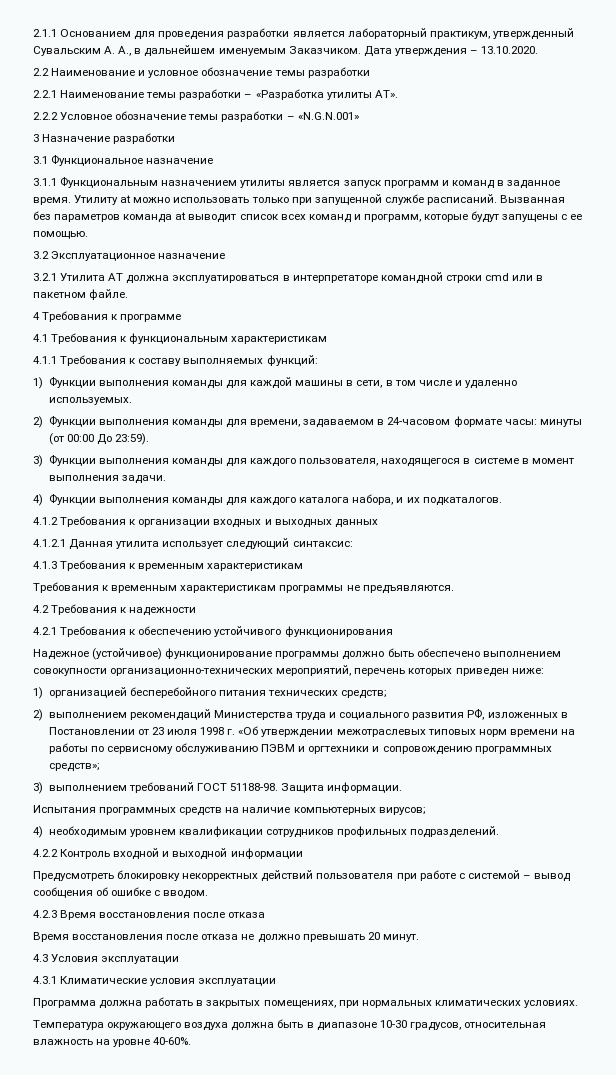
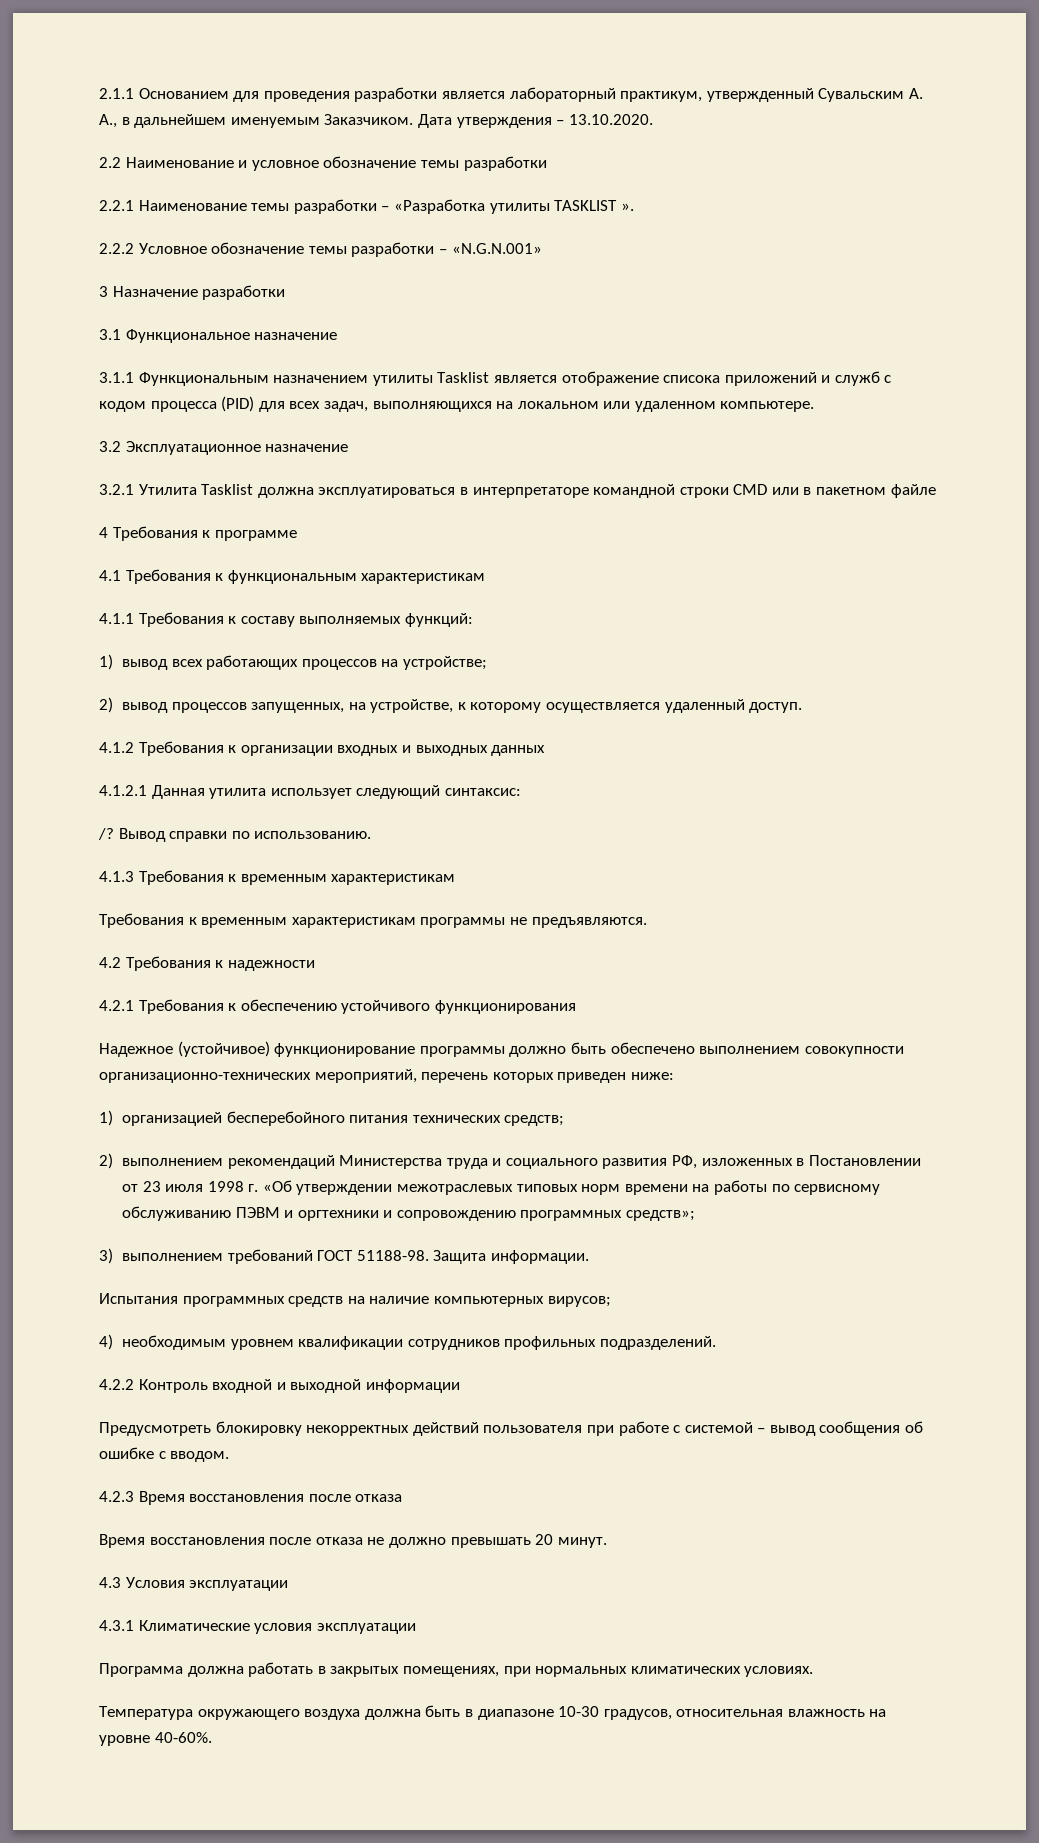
- 2.2.1 Наименование темы разработки – «Разработка утилиты AT».
+ 2.2.1 Наименование темы разработки – «Разработка утилиты TASKLIST ».
- 3.1.1 Функциональным назначением утилиты является запуск программ и команд в заданное время. Утилиту at можно использовать только при запущенной службе расписаний. Вызванная без параметров команда at выводит список всех команд и программ, которые будут запущены с ее помощью.
+ 3.1.1 Функциональным назначением утилиты Tasklist является отображение списока приложений и служб с кодом процесса (PID) для всех задач, выполняющихся на локальном или удаленном компьютере.
- 3.2.1 Утилита AT должна эксплуатироваться в интерпретаторе командной строки cmd или в пакетном файле.
+ 3.2.1 Утилита Tasklist должна эксплуатироваться в интерпретаторе командной строки CMD или в пакетном файле
- 1) Функции выполнения команды для каждой машины в сети, в том числе и удаленно используемых.
- 2) Функции выполнения команды для времени, задаваемом в 24-часовом формате часы: минуты (от 00:00 До 23:59).
- 3) Функции выполнения команды для каждого пользователя, находящегося в системе в момент выполнения задачи.
- 4) Функции выполнения команды для каждого каталога набора, и их подкаталогов.
+ 1) вывод всех работающих процессов на устройстве;
+ 2) вывод процессов запущенных, на устройстве, к которому осуществляется удаленный доступ.
+ /? Вывод справки по использованию.

